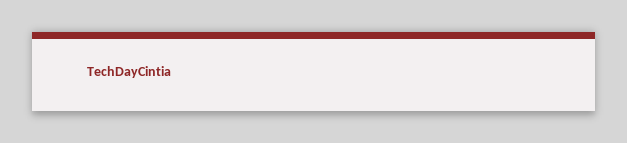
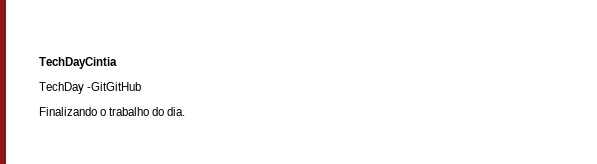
+ TechDay -GitGitHub
+ Finalizando o trabalho do dia.

